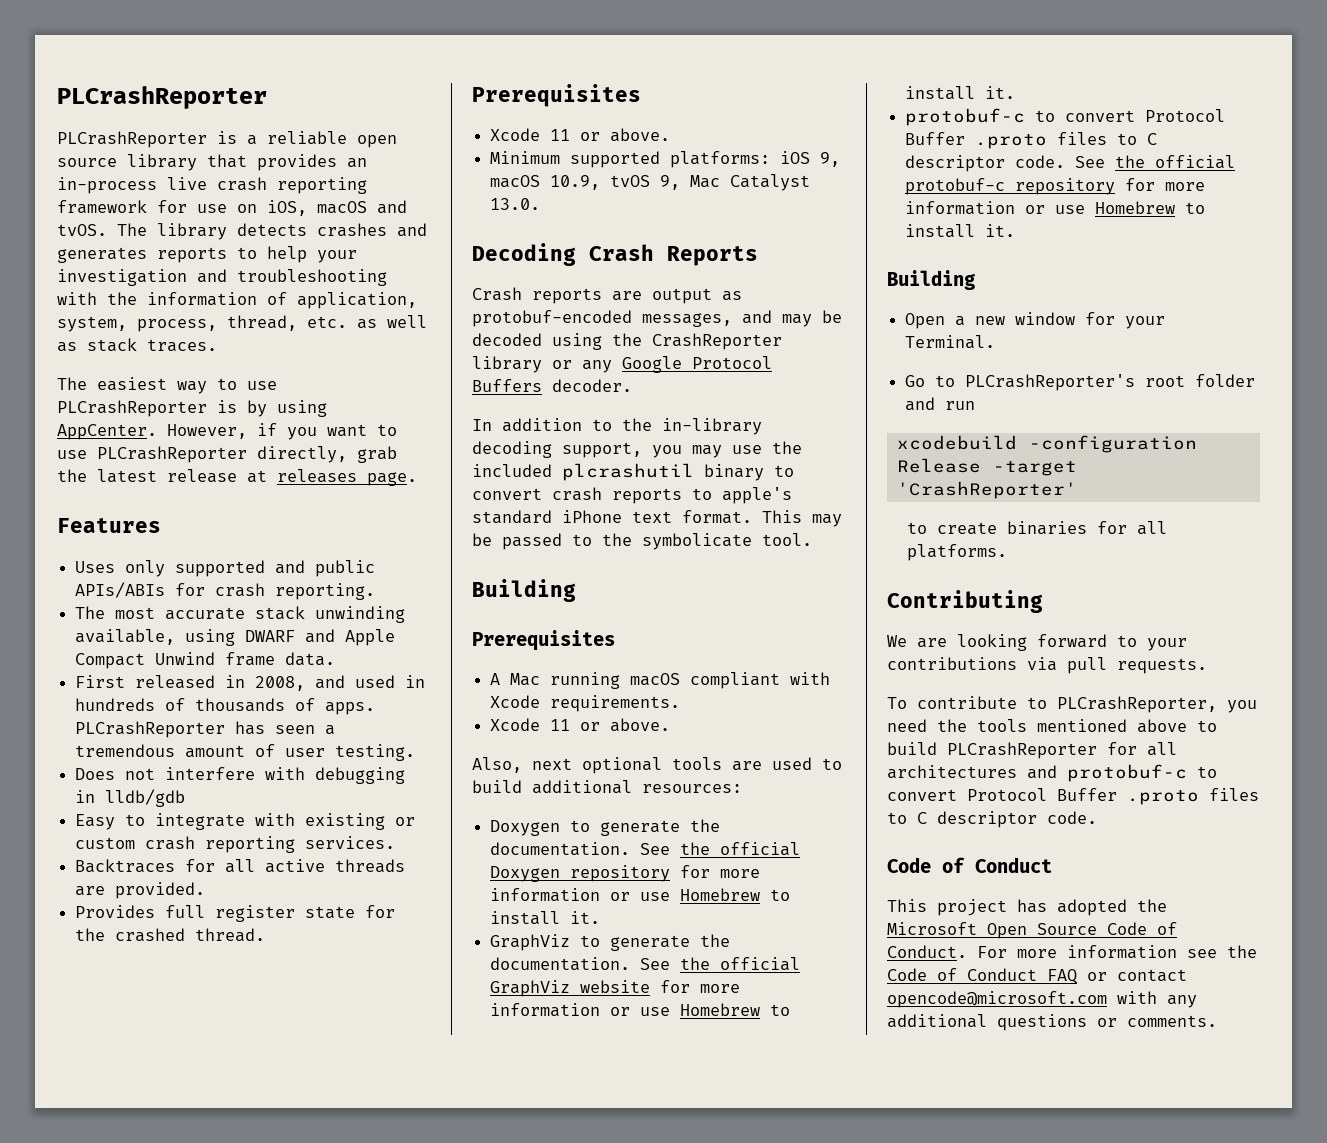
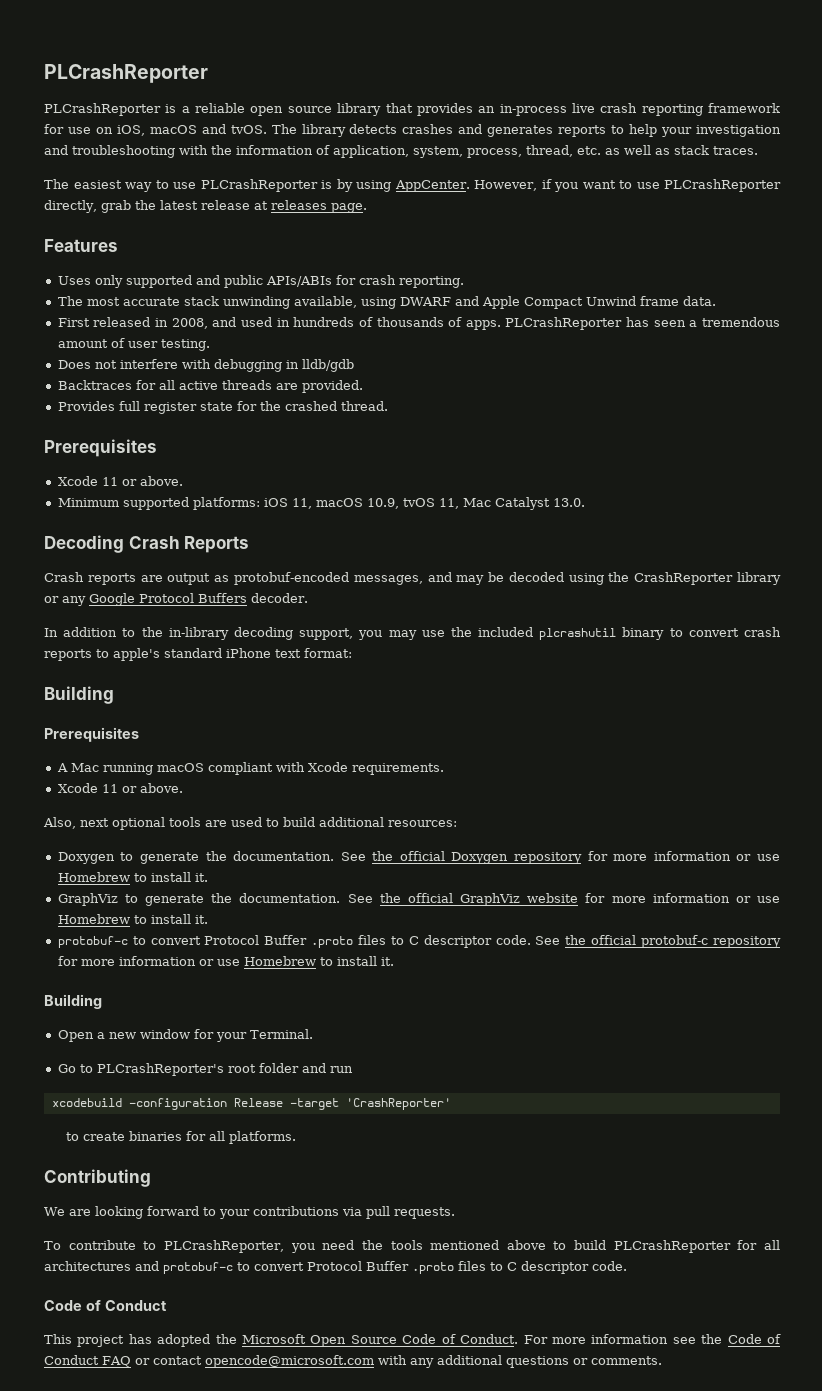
- Easy to integrate with existing or custom crash reporting services.
- Minimum supported platforms: iOS 9, macOS 10.9, tvOS 9, Mac Catalyst 13.0.
+ Minimum supported platforms: iOS 11, macOS 10.9, tvOS 11, Mac Catalyst 13.0.
- In addition to the in-library decoding support, you may use the included plcrashutil binary to convert crash reports to apple's standard iPhone text format. This may be passed to the symbolicate tool.
+ In addition to the in-library decoding support, you may use the included plcrashutil binary to convert crash reports to apple's standard iPhone text format:

